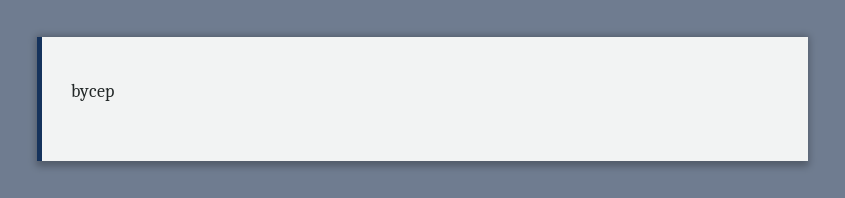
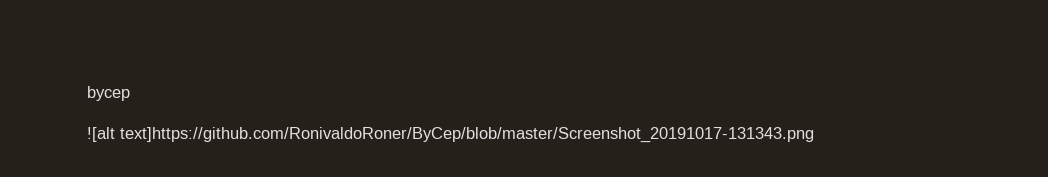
+ ![alt text]https://github.com/RonivaldoRoner/ByCep/blob/master/Screenshot_20191017-131343.png

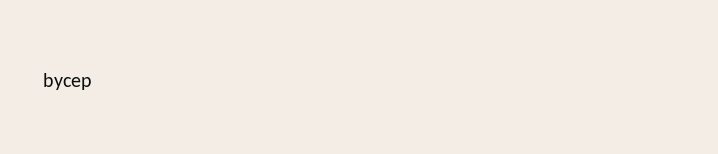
- ![alt text]https://github.com/RonivaldoRoner/ByCep/blob/master/Screenshot_20191017-131343.png

